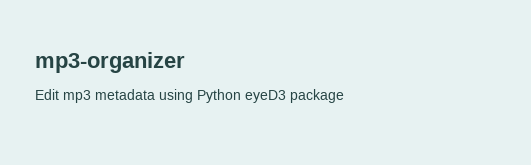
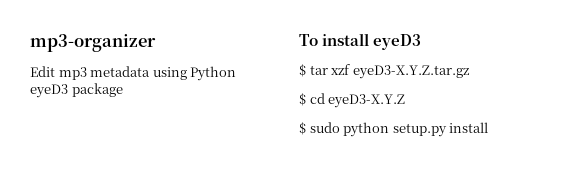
+ To install eyeD3
+ $ tar xzf eyeD3-X.Y.Z.tar.gz
+ $ cd eyeD3-X.Y.Z
+ $ sudo python setup.py install

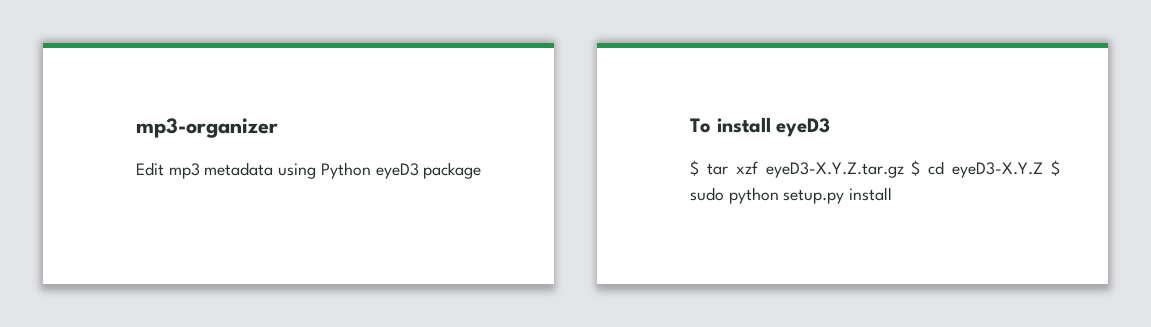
- $ tar xzf eyeD3-X.Y.Z.tar.gz
- $ cd eyeD3-X.Y.Z
- $ sudo python setup.py install
+ $ tar xzf eyeD3-X.Y.Z.tar.gz $ cd eyeD3-X.Y.Z $ sudo python setup.py install

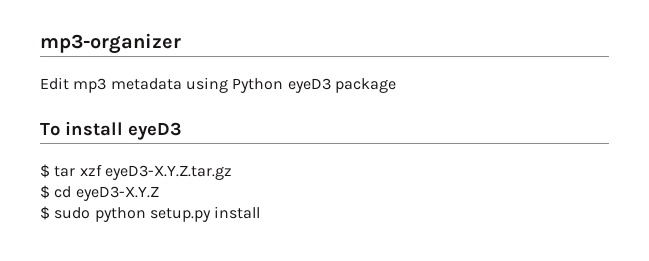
- $ tar xzf eyeD3-X.Y.Z.tar.gz $ cd eyeD3-X.Y.Z $ sudo python setup.py install
+ $ tar xzf eyeD3-X.Y.Z.tar.gz
+ $ cd eyeD3-X.Y.Z
+ $ sudo python setup.py install

